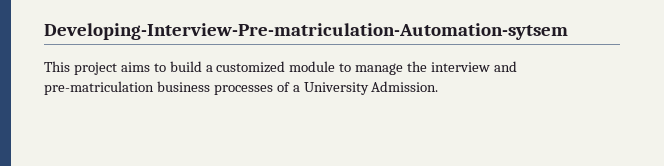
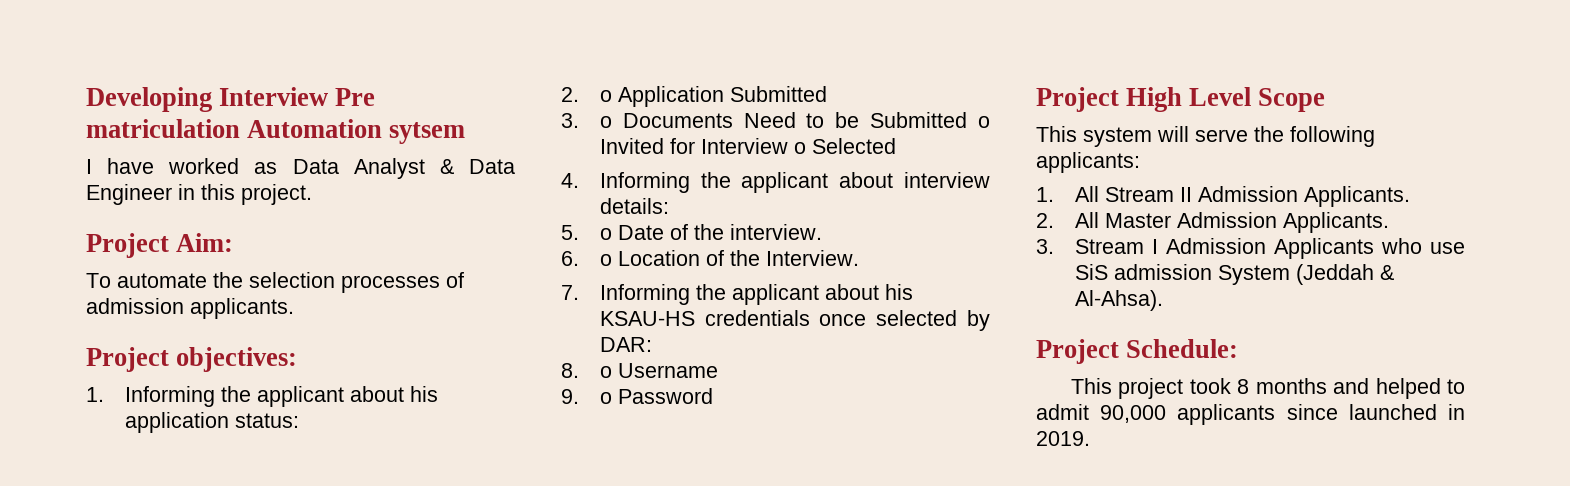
- Developing-Interview-Pre-matriculation-Automation-sytsem
- This project aims to build a customized module to manage the interview and pre-matriculation business processes of a University Admission.
+ Developing Interview Pre matriculation Automation sytsem
+ I have worked as Data Analyst & Data Engineer in this project.
+ Project Aim:
+ To automate the selection processes of admission applicants.
+ Project objectives:
+ 1. Informing the applicant about his application status:
+ 2. o Application Submitted
+ 3. o Documents Need to be Submitted o Invited for Interview o Selected
+ 4. Informing the applicant about interview details:
+ 5. o Date of the interview.
+ 6. o Location of the Interview.
+ 7. Informing the applicant about his KSAU-HS credentials once selected by DAR:
+ 8. o Username
+ 9. o Password
+ Project High Level Scope
+ This system will serve the following applicants:
+ 1. All Stream II Admission Applicants.
+ 2. All Master Admission Applicants.
+ 3. Stream I Admission Applicants who use SiS admission System (Jeddah & Al-Ahsa).
+ Project Schedule:
+ This project took 8 months and helped to admit 90,000 applicants since launched in 2019.

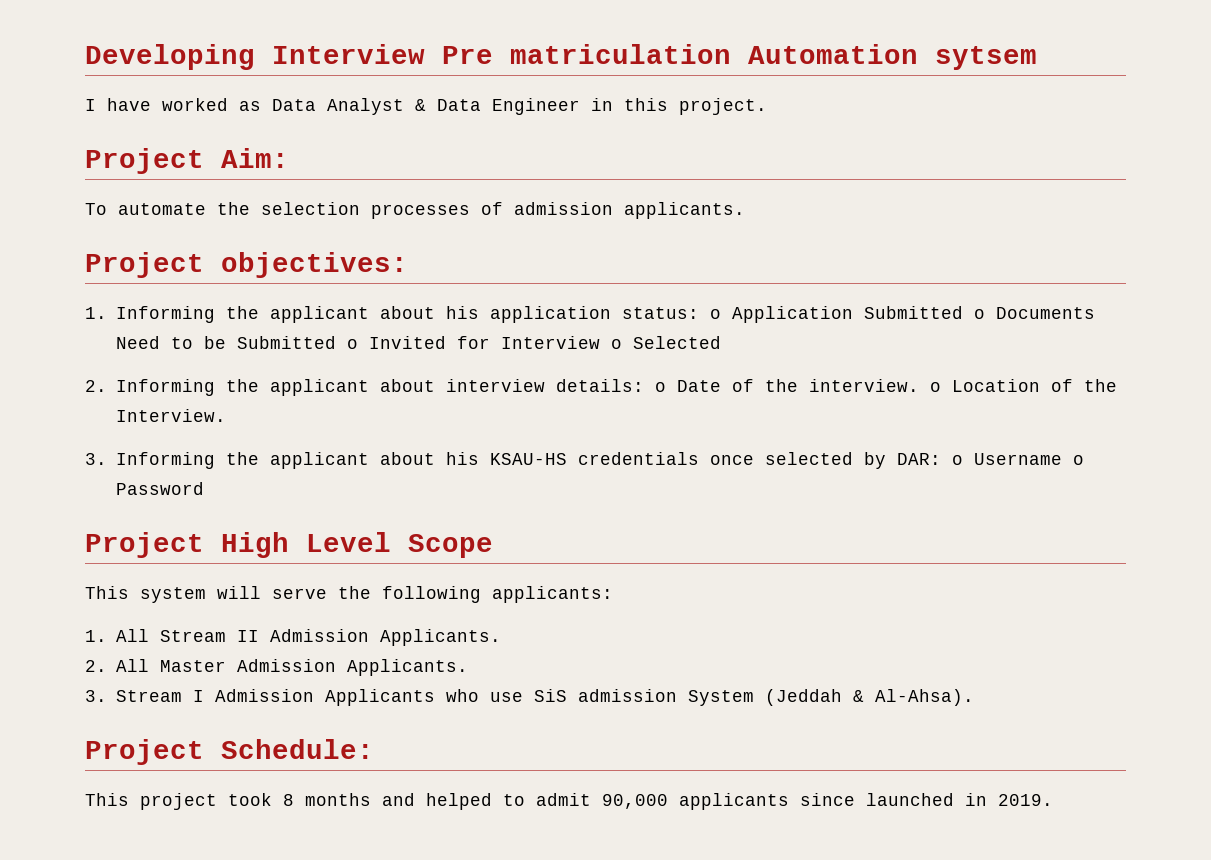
- 1. Informing the applicant about his application status:
- 2. o Application Submitted
- 3. o Documents Need to be Submitted o Invited for Interview o Selected
+ 1. Informing the applicant about his application status: o Application Submitted o Documents Need to be Submitted o Invited for Interview o Selected
- 4. Informing the applicant about interview details:
- 5. o Date of the interview.
- 6. o Location of the Interview.
+ 2. Informing the applicant about interview details: o Date of the interview. o Location of the Interview.
- 7. Informing the applicant about his KSAU-HS credentials once selected by DAR:
- 8. o Username
- 9. o Password
+ 3. Informing the applicant about his KSAU-HS credentials once selected by DAR: o Username o Password

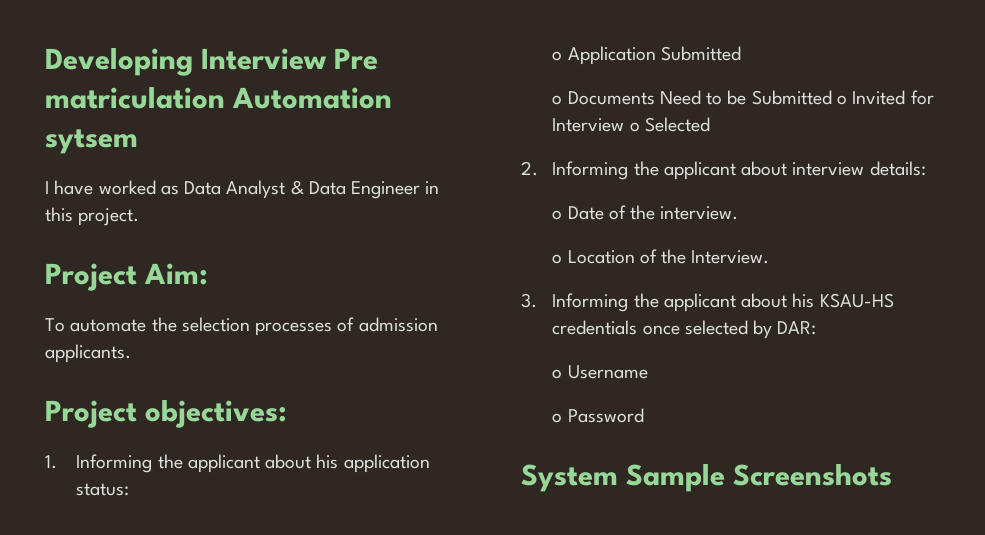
- 1. Informing the applicant about his application status: o Application Submitted o Documents Need to be Submitted o Invited for Interview o Selected
+ 1. Informing the applicant about his application status:
+ o Application Submitted
+ o Documents Need to be Submitted o Invited for Interview o Selected
- 2. Informing the applicant about interview details: o Date of the interview. o Location of the Interview.
+ 2. Informing the applicant about interview details:
+ o Date of the interview.
+ o Location of the Interview.
- 3. Informing the applicant about his KSAU-HS credentials once selected by DAR: o Username o Password
+ 3. Informing the applicant about his KSAU-HS credentials once selected by DAR:
+ o Username
+ o Password
- Project High Level Scope
- This system will serve the following applicants:
- 1. All Stream II Admission Applicants.
- 2. All Master Admission Applicants.
- 3. Stream I Admission Applicants who use SiS admission System (Jeddah & Al-Ahsa).
- Project Schedule:
- This project took 8 months and helped to admit 90,000 applicants since launched in 2019.
+ System Sample Screenshots

